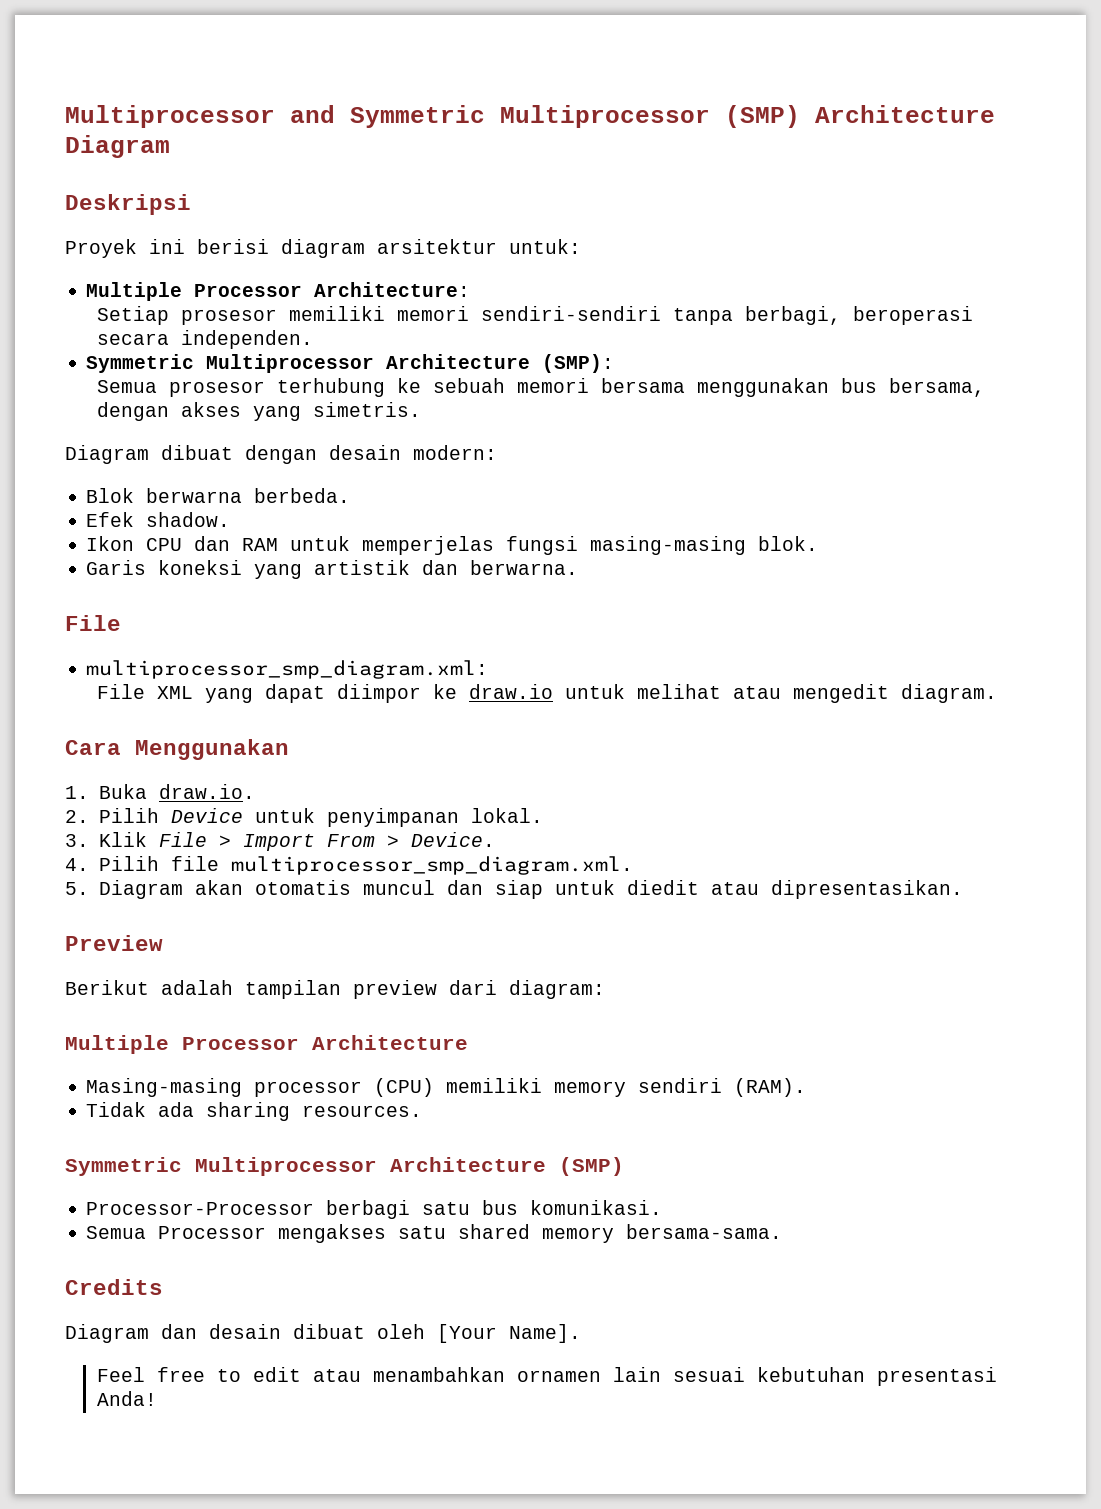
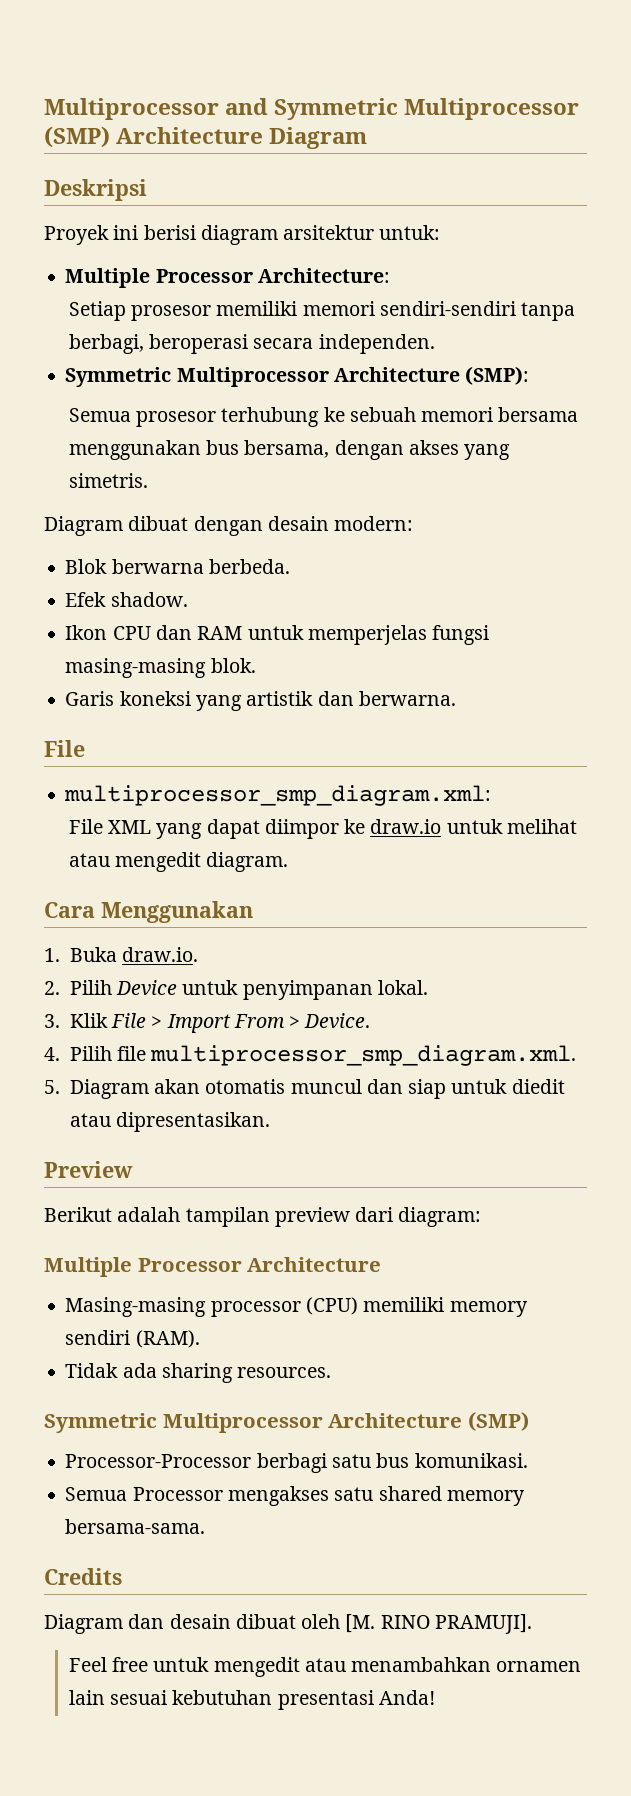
- Diagram dan desain dibuat oleh [Your Name].
+ Diagram dan desain dibuat oleh [M. RINO PRAMUJI].
- Feel free to edit atau menambahkan ornamen lain sesuai kebutuhan presentasi Anda!
+ Feel free untuk mengedit atau menambahkan ornamen lain sesuai kebutuhan presentasi Anda!

